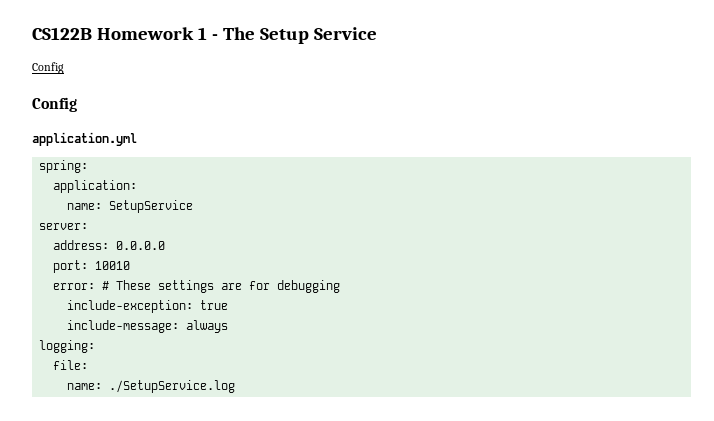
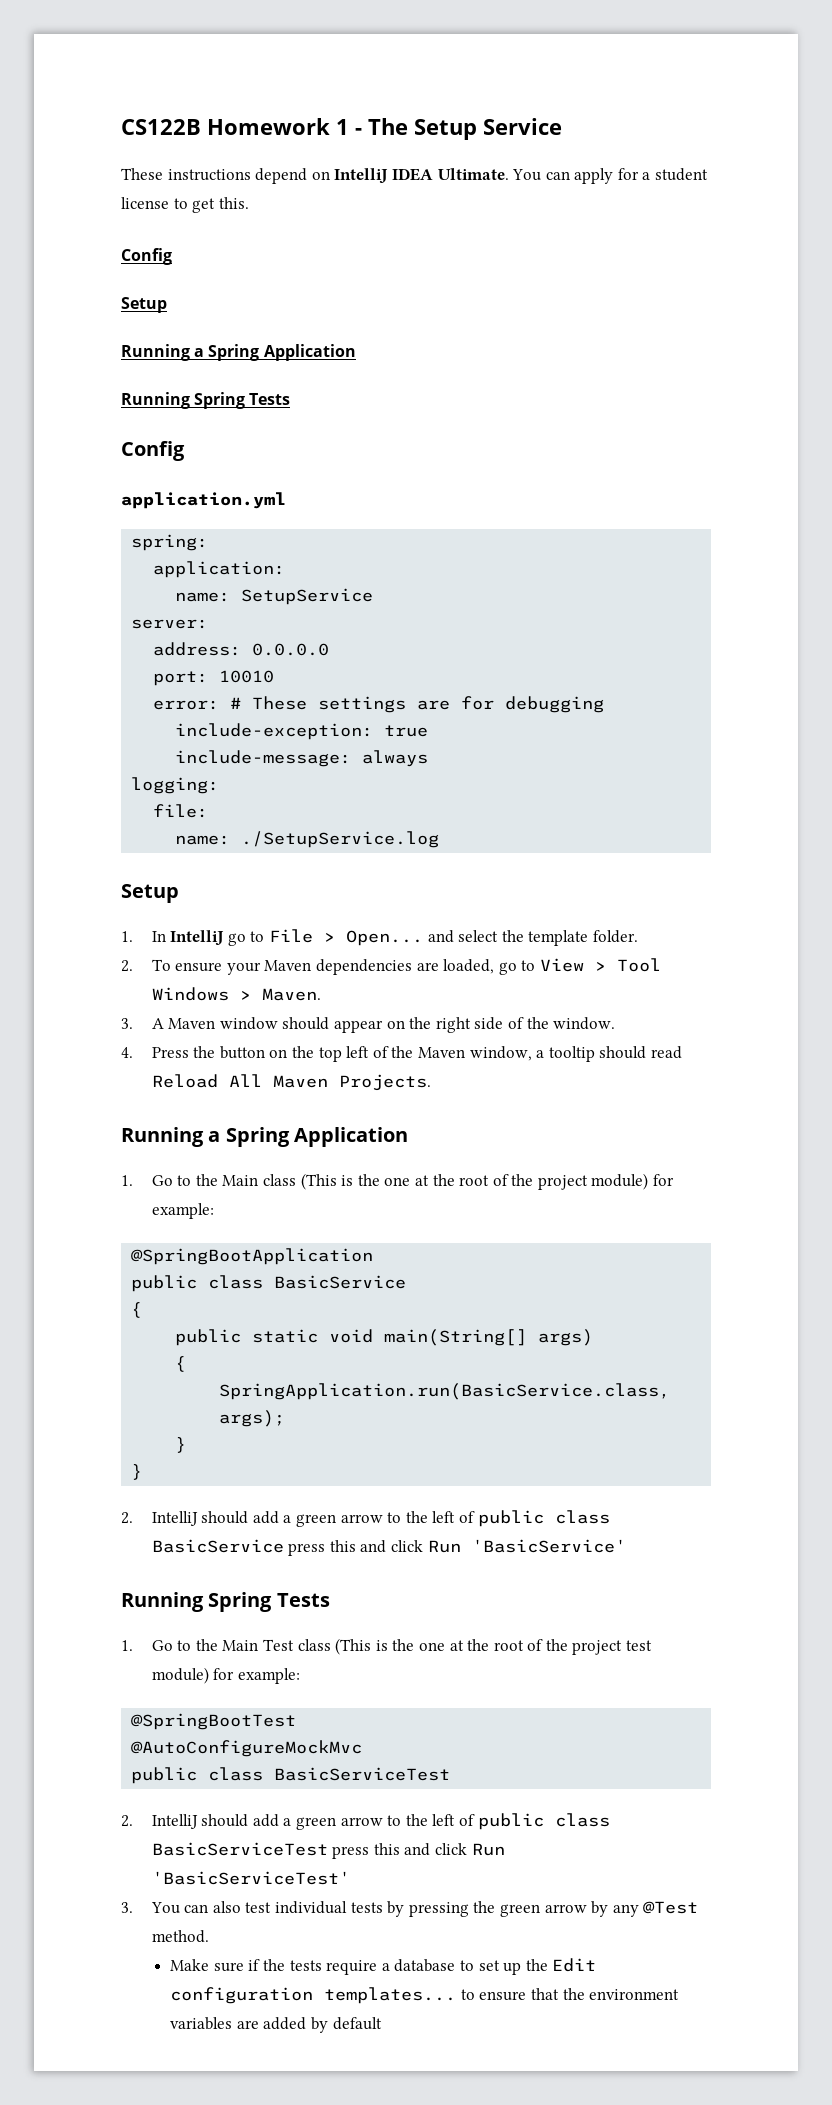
  CS122B Homework 1 - The Setup Service
+ These instructions depend on IntelliJ IDEA Ultimate. You can apply for a student license to get this.
  Config
+ Setup
+ Running a Spring Application
+ Running Spring Tests
  name: ./SetupService.log
+ Setup
+ 1. In IntelliJ go to File > Open... and select the template folder.
+ 2. To ensure your Maven dependencies are loaded, go to View > Tool Windows > Maven.
+ 3. A Maven window should appear on the right side of the window.
+ 4. Press the button on the top left of the Maven window, a tooltip should read Reload All Maven Projects.
+ Running a Spring Application
+ 1. Go to the Main class (This is the one at the root of the project module) for example:
+ @SpringBootApplication
+ public class BasicService
+ {
+ public static void main(String[] args)
+ {
+ SpringApplication.run(BasicService.class, args);
+ }
+ }
+ 2. IntelliJ should add a green arrow to the left of public class BasicService press this and click Run 'BasicService'
+ Running Spring Tests
+ 1. Go to the Main Test class (This is the one at the root of the project test module) for example:
+ @SpringBootTest
+ @AutoConfigureMockMvc
+ public class BasicServiceTest
+ 2. IntelliJ should add a green arrow to the left of public class BasicServiceTest press this and click Run 'BasicServiceTest'
+ 3. You can also test individual tests by pressing the green arrow by any @Test method.
+ Make sure if the tests require a database to set up the Edit configuration templates... to ensure that the environment variables are added by default

